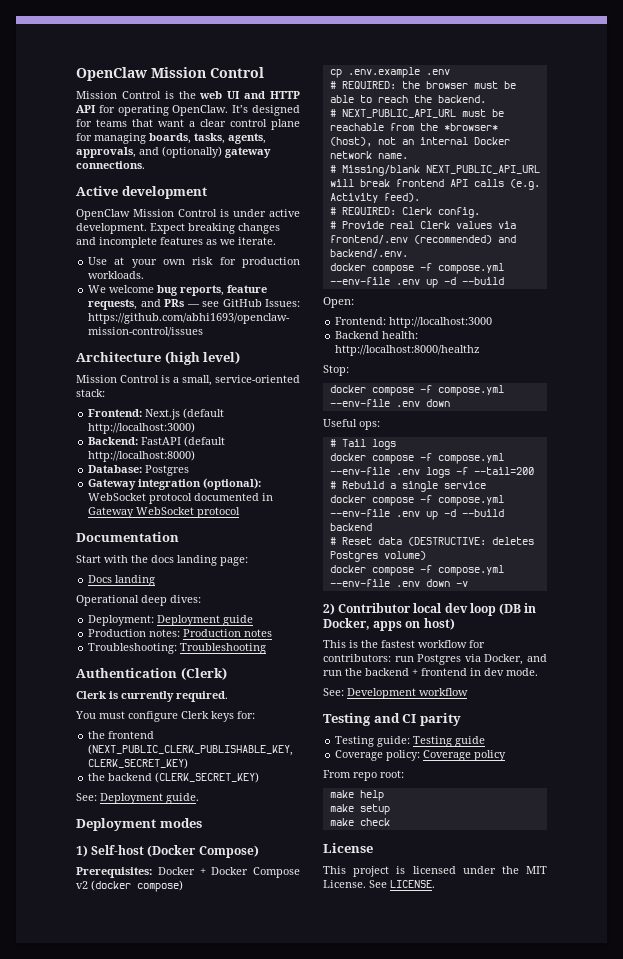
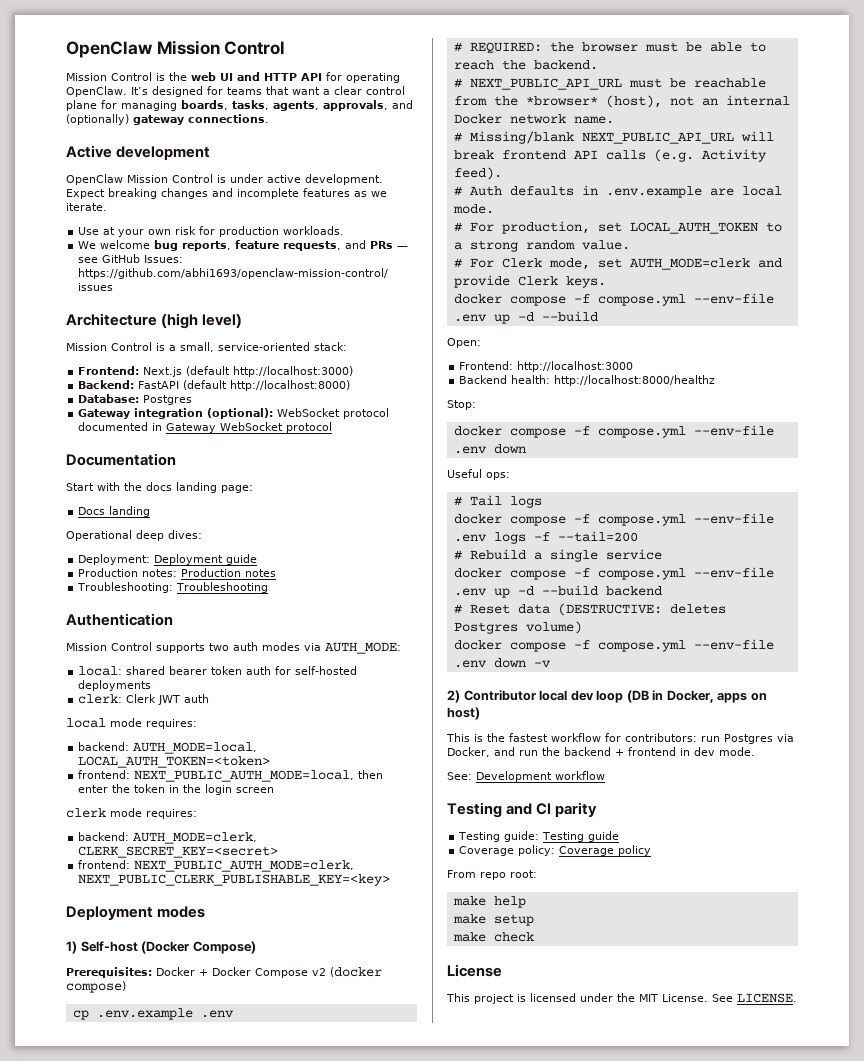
- Authentication (Clerk)
- Clerk is currently required.
- You must configure Clerk keys for:
- the frontend (NEXT_PUBLIC_CLERK_PUBLISHABLE_KEY, CLERK_SECRET_KEY)
- the backend (CLERK_SECRET_KEY)
- See: Deployment guide.
+ Authentication
+ Mission Control supports two auth modes via AUTH_MODE:
+ local: shared bearer token auth for self-hosted deployments
+ clerk: Clerk JWT auth
+ local mode requires:
+ backend: AUTH_MODE=local, LOCAL_AUTH_TOKEN=<token>
+ frontend: NEXT_PUBLIC_AUTH_MODE=local, then enter the token in the login screen
+ clerk mode requires:
+ backend: AUTH_MODE=clerk, CLERK_SECRET_KEY=<secret>
+ frontend: NEXT_PUBLIC_AUTH_MODE=clerk, NEXT_PUBLIC_CLERK_PUBLISHABLE_KEY=<key>
- # REQUIRED: Clerk config.
- # Provide real Clerk values via frontend/.env (recommended) and backend/.env.
+ # Auth defaults in .env.example are local mode.
+ # For production, set LOCAL_AUTH_TOKEN to a strong random value.
+ # For Clerk mode, set AUTH_MODE=clerk and provide Clerk keys.

